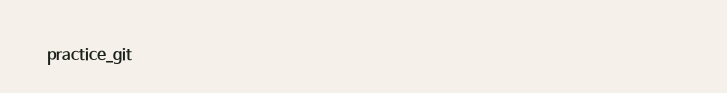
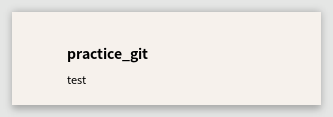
+ test

